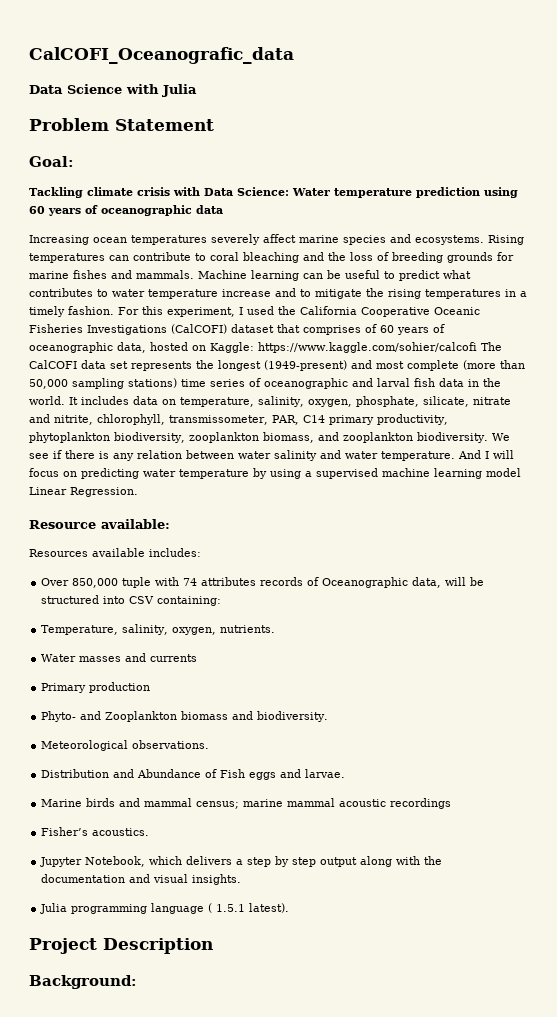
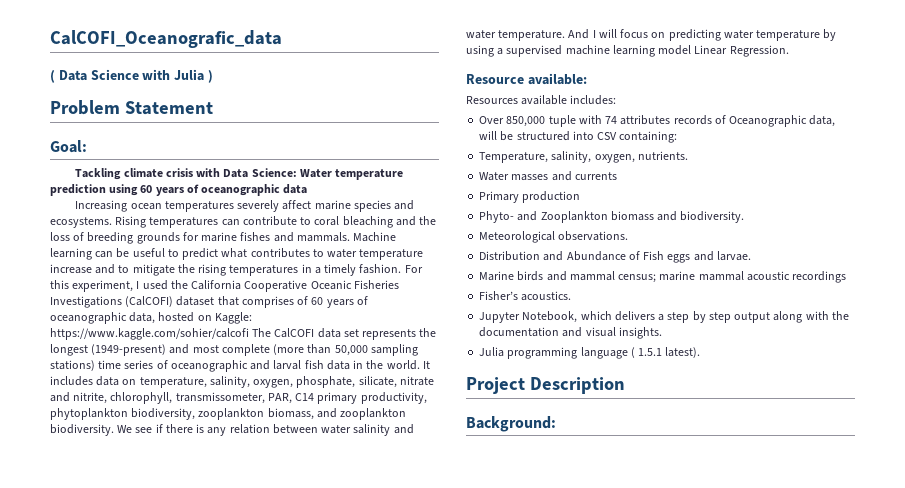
- Data Science with Julia
+ ( Data Science with Julia )

